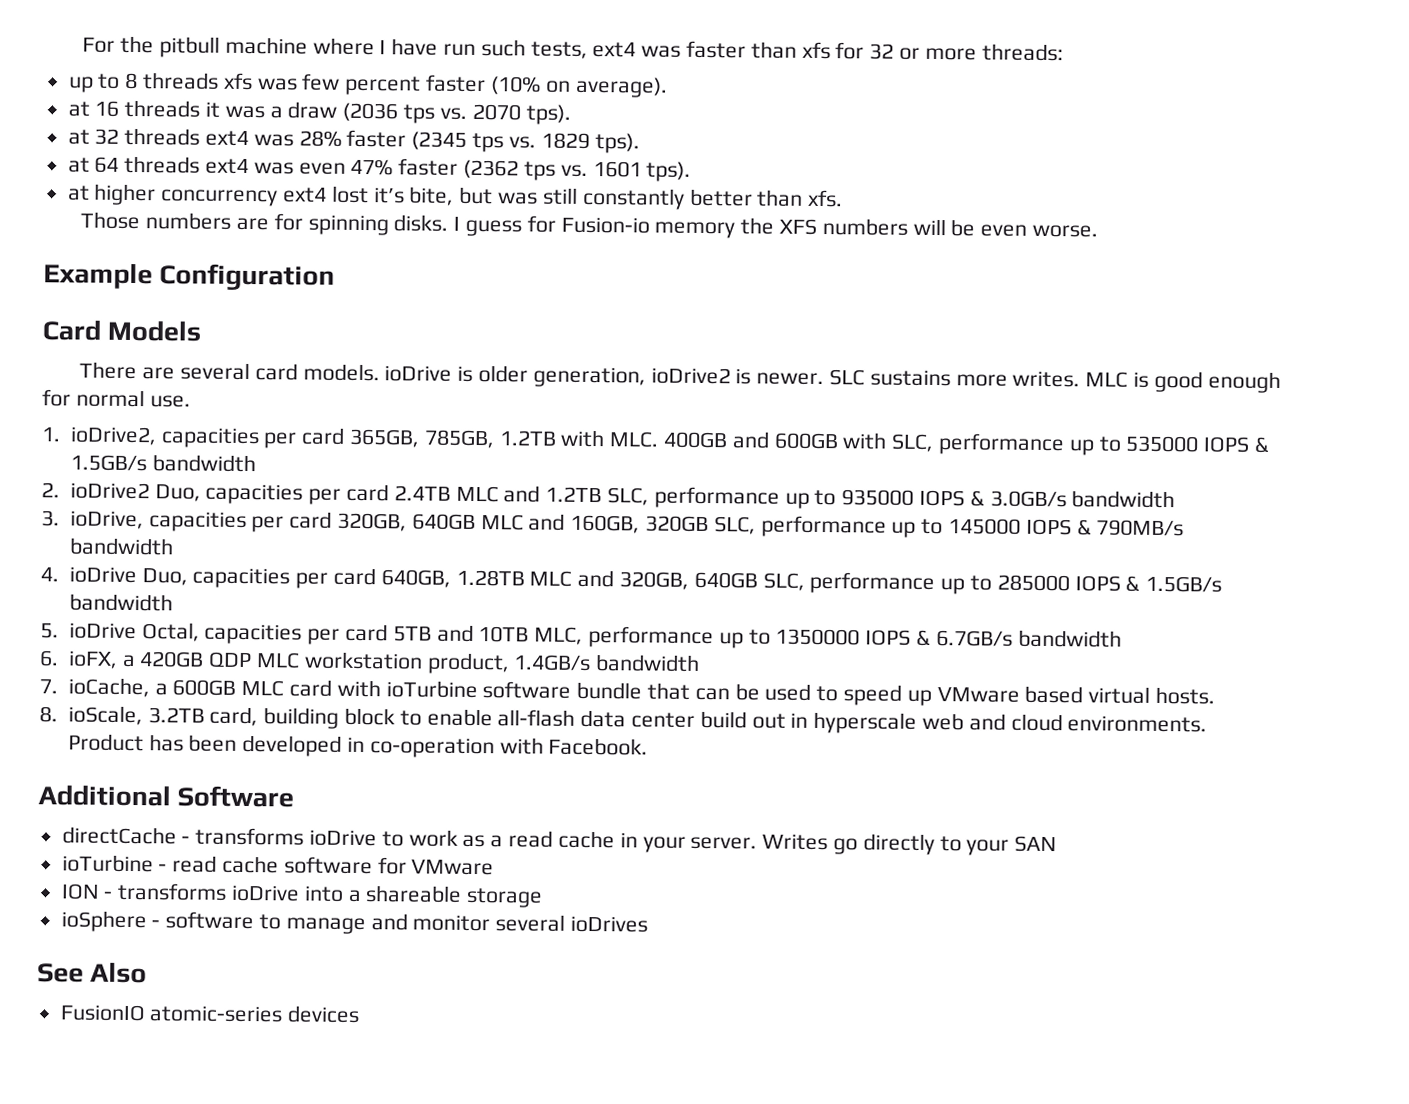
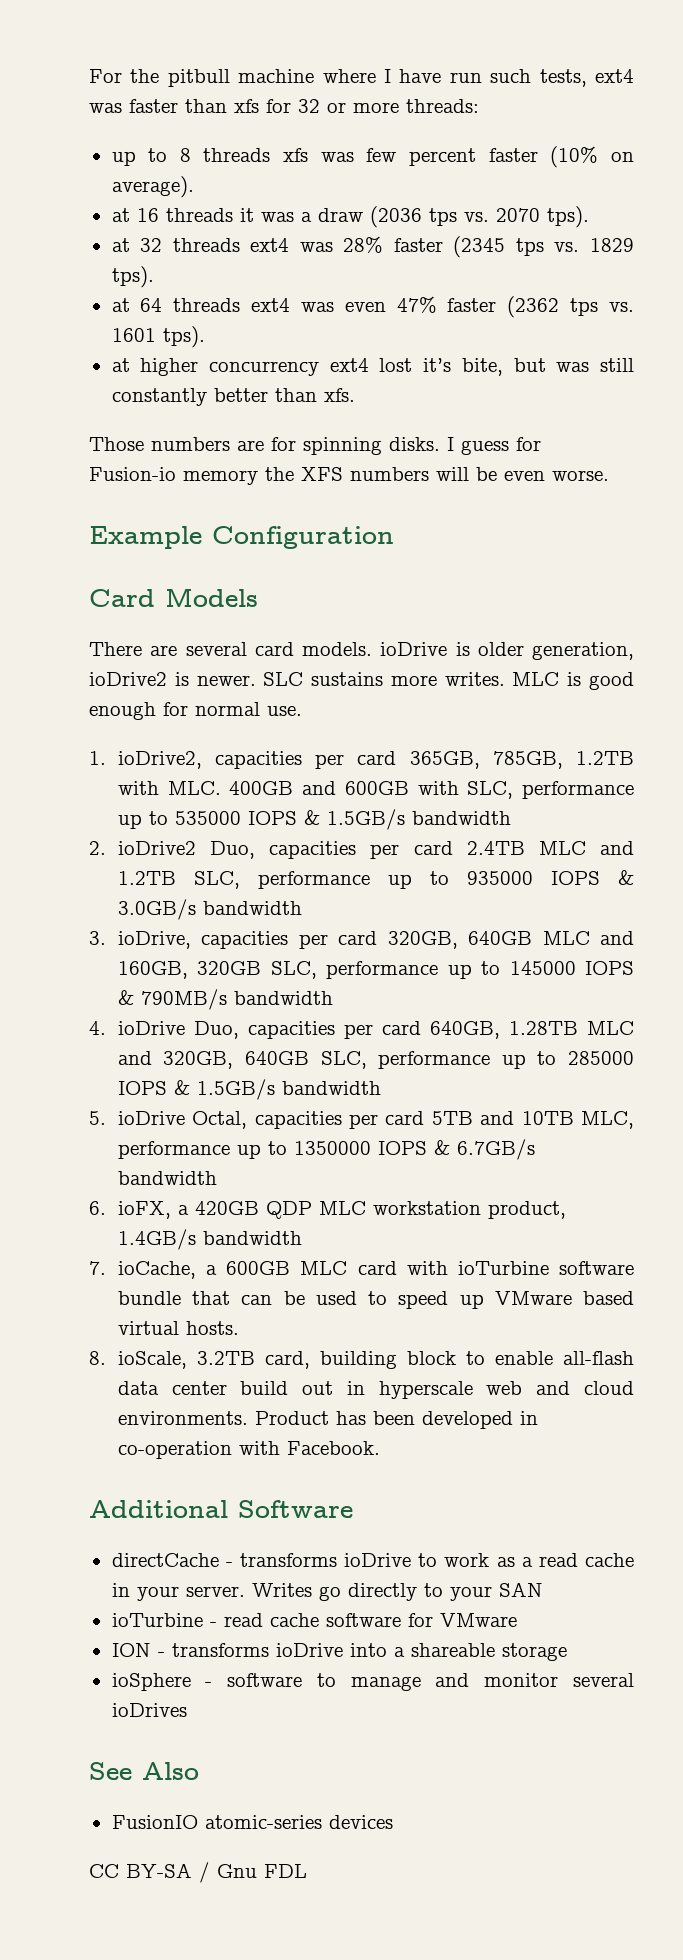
+ CC BY-SA / Gnu FDL

